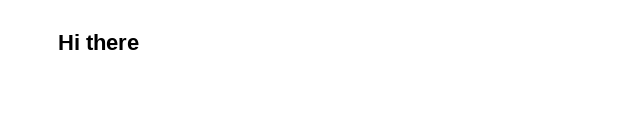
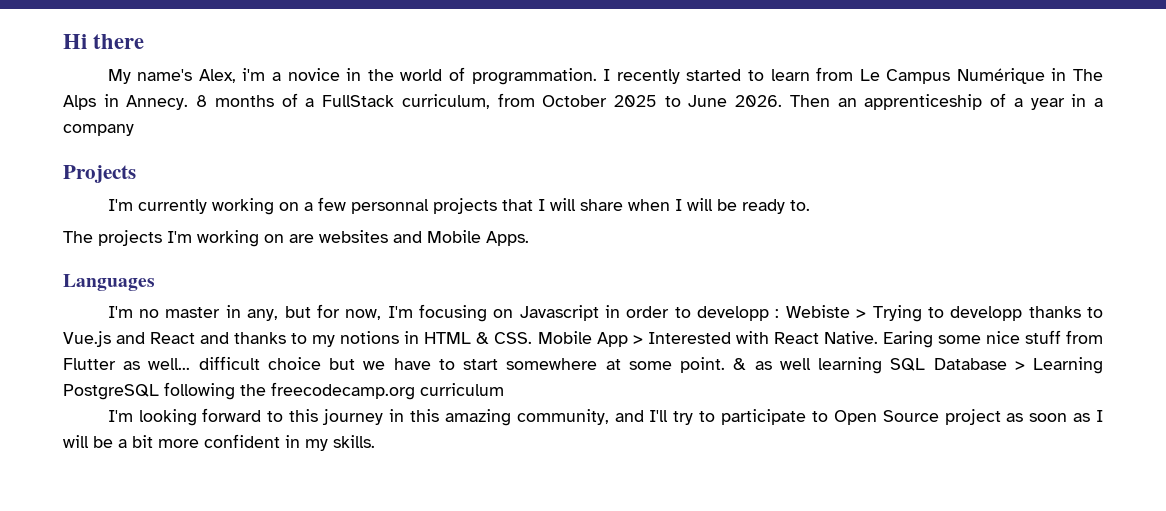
+ My name's Alex, i'm a novice in the world of programmation. I recently started to learn from Le Campus Numérique in The Alps in Annecy. 8 months of a FullStack curriculum, from October 2025 to June 2026. Then an apprenticeship of a year in a company
+ Projects
+ I'm currently working on a few personnal projects that I will share when I will be ready to.
+ The projects I'm working on are websites and Mobile Apps.
+ Languages
+ I'm no master in any, but for now, I'm focusing on Javascript in order to developp : Webiste > Trying to developp thanks to Vue.js and React and thanks to my notions in HTML & CSS. Mobile App > Interested with React Native. Earing some nice stuff from Flutter as well... difficult choice but we have to start somewhere at some point. & as well learning SQL Database > Learning PostgreSQL following the freecodecamp.org curriculum
+ I'm looking forward to this journey in this amazing community, and I'll try to participate to Open Source project as soon as I will be a bit more confident in my skills.

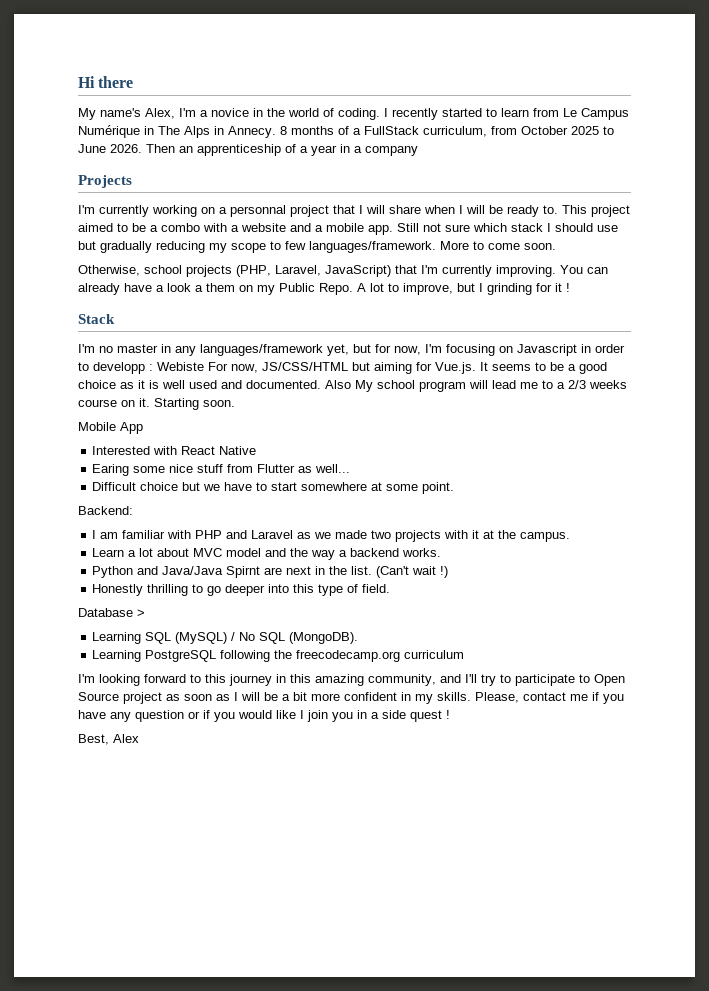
- My name's Alex, i'm a novice in the world of programmation.
+ My name's Alex, I'm a novice in the world of coding.
- I'm currently working on a few personnal projects that I will share when I will be ready to.
- The projects I'm working on are websites and Mobile Apps.
- Languages
+ I'm currently working on a personnal project that I will share when I will be ready to. This project aimed to be a combo with a website and a mobile app. Still not sure which stack I should use but gradually reducing my scope to few languages/framework. More to come soon.
+ Otherwise, school projects (PHP, Laravel, JavaScript) that I'm currently improving. You can already have a look a them on my Public Repo. A lot to improve, but I grinding for it !
+ Stack
- I'm no master in any, but for now, I'm focusing on Javascript in order to developp : Webiste > Trying to developp thanks to Vue.js and React and thanks to my notions in HTML & CSS. Mobile App > Interested with React Native. Earing some nice stuff from Flutter as well... difficult choice but we have to start somewhere at some point. & as well learning SQL Database > Learning PostgreSQL following the freecodecamp.org curriculum
+ I'm no master in any languages/framework yet, but for now, I'm focusing on Javascript in order to developp : Webiste For now, JS/CSS/HTML but aiming for Vue.js. It seems to be a good choice as it is well used and documented. Also My school program will lead me to a 2/3 weeks course on it. Starting soon.
+ Mobile App
+ Interested with React Native
+ Earing some nice stuff from Flutter as well...
+ Difficult choice but we have to start somewhere at some point.
+ Backend:
+ I am familiar with PHP and Laravel as we made two projects with it at the campus.
+ Learn a lot about MVC model and the way a backend works.
+ Python and Java/Java Spirnt are next in the list. (Can't wait !)
+ Honestly thrilling to go deeper into this type of field.
+ Database >
+ Learning SQL (MySQL) / No SQL (MongoDB).
+ Learning PostgreSQL following the freecodecamp.org curriculum
+ Please, contact me if you have any question or if you would like I join you in a side quest !
+ Best, Alex

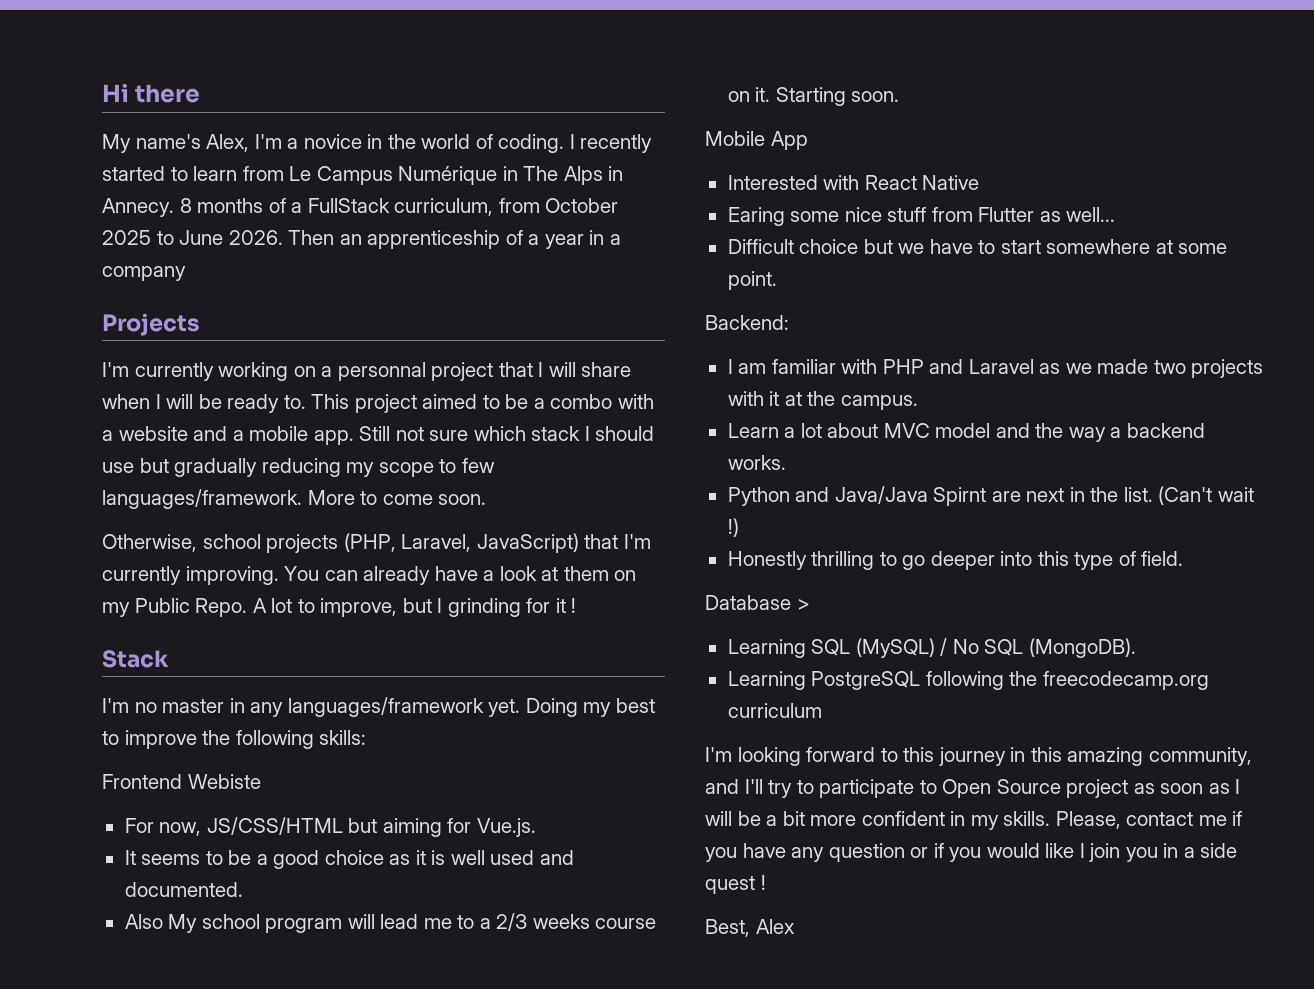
- You can already have a look a them on my Public Repo.
+ You can already have a look at them on my Public Repo.
- I'm no master in any languages/framework yet, but for now, I'm focusing on Javascript in order to developp : Webiste For now, JS/CSS/HTML but aiming for Vue.js. It seems to be a good choice as it is well used and documented. Also My school program will lead me to a 2/3 weeks course on it.
+ I'm no master in any languages/framework yet. Doing my best to improve the following skills:
+ Frontend Webiste
+ For now, JS/CSS/HTML but aiming for Vue.js.
+ It seems to be a good choice as it is well used and documented.
+ Also My school program will lead me to a 2/3 weeks course on it.

